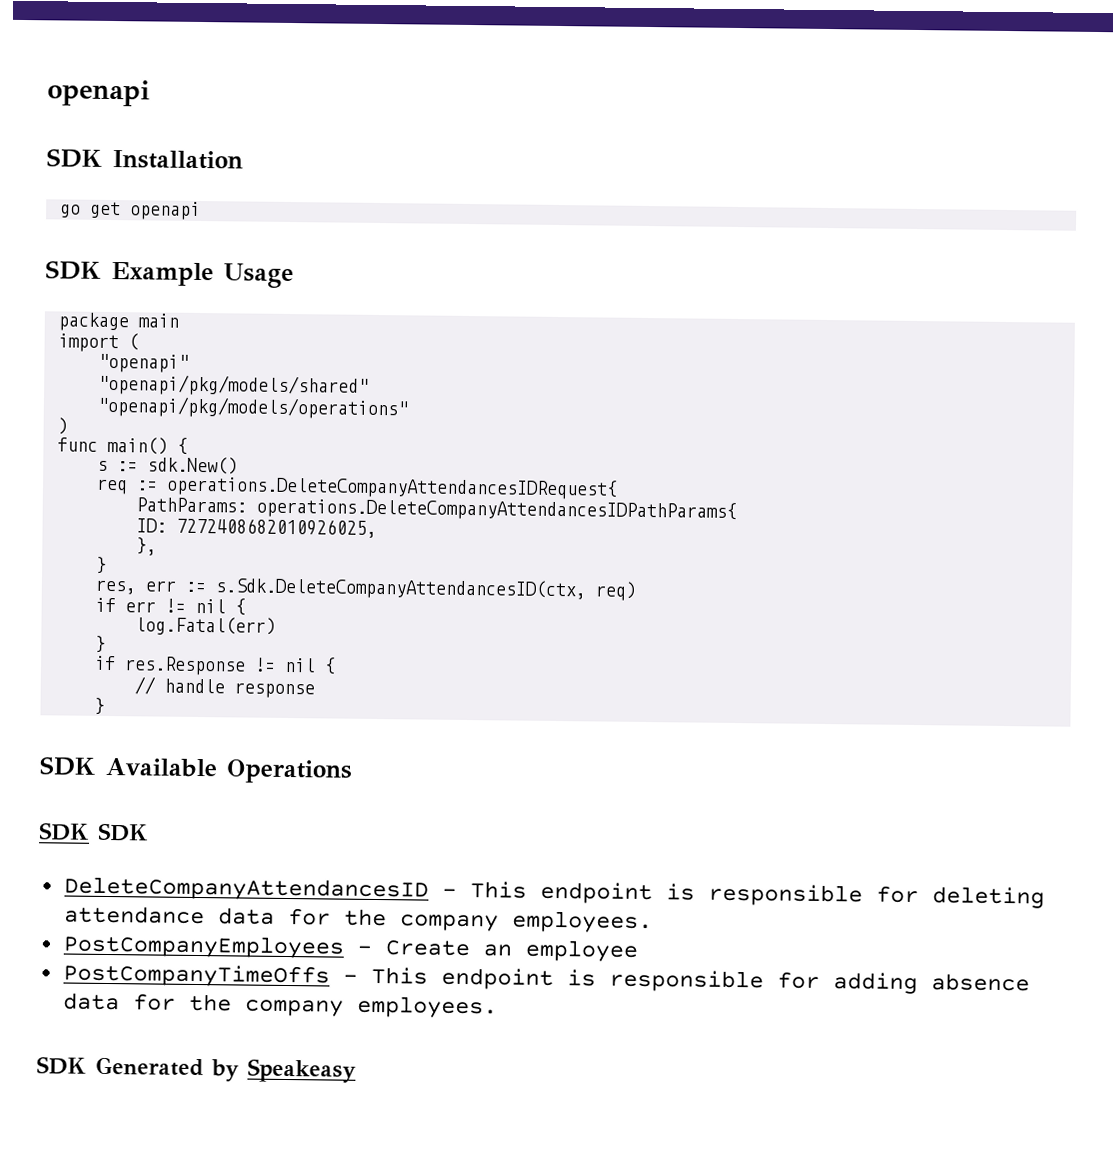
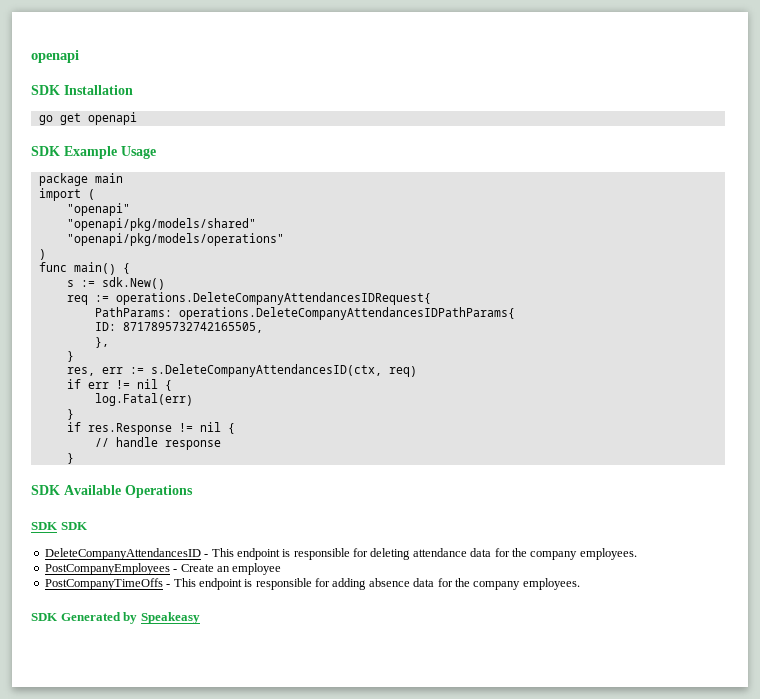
- ID: 7272408682010926025,
+ ID: 8717895732742165505,
- res, err := s.Sdk.DeleteCompanyAttendancesID(ctx, req)
+ res, err := s.DeleteCompanyAttendancesID(ctx, req)

